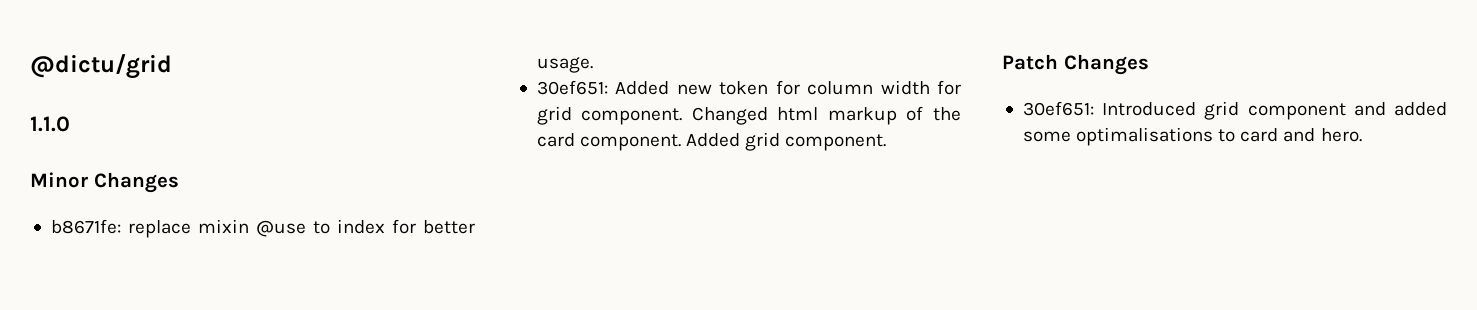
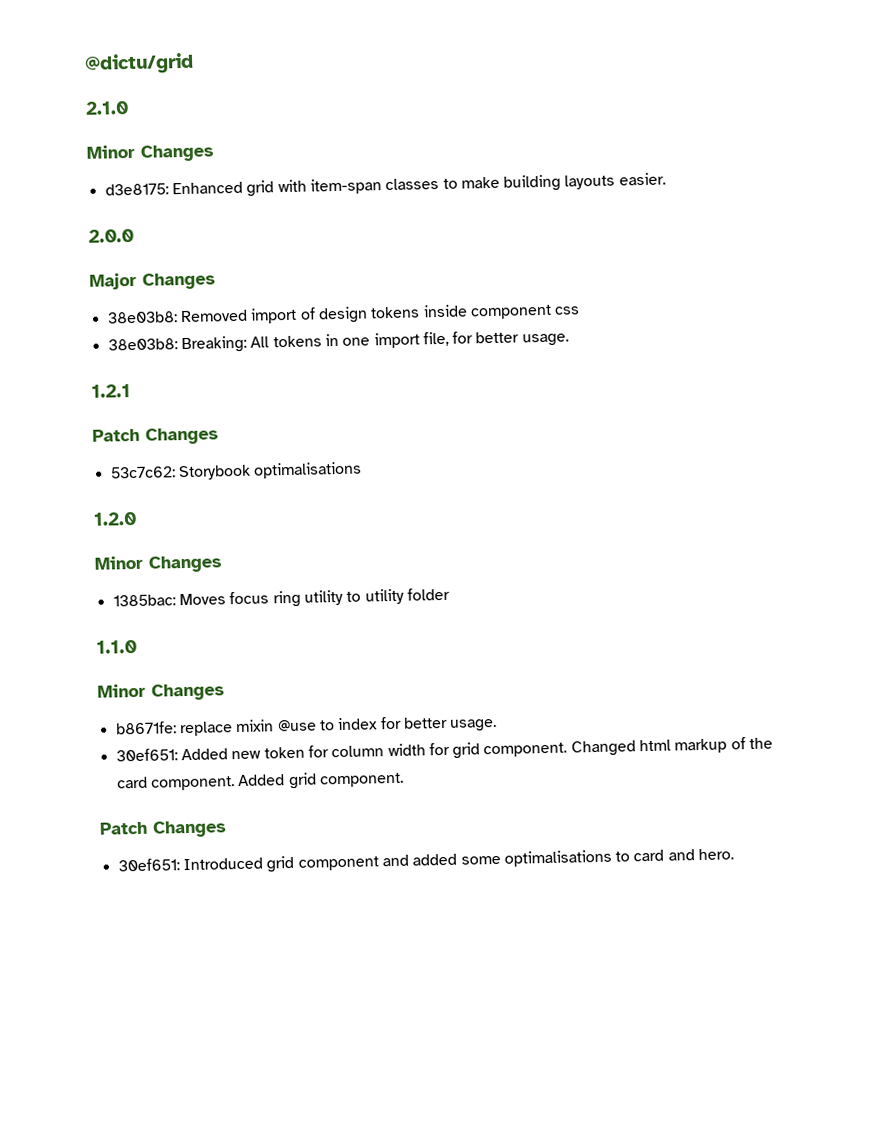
+ 2.1.0
+ Minor Changes
+ d3e8175: Enhanced grid with item-span classes to make building layouts easier.
+ 2.0.0
+ Major Changes
+ 38e03b8: Removed import of design tokens inside component css
+ 38e03b8: Breaking: All tokens in one import file, for better usage.
+ 1.2.1
+ Patch Changes
+ 53c7c62: Storybook optimalisations
+ 1.2.0
+ Minor Changes
+ 1385bac: Moves focus ring utility to utility folder

